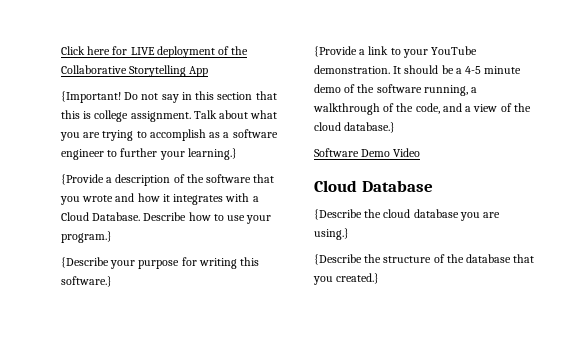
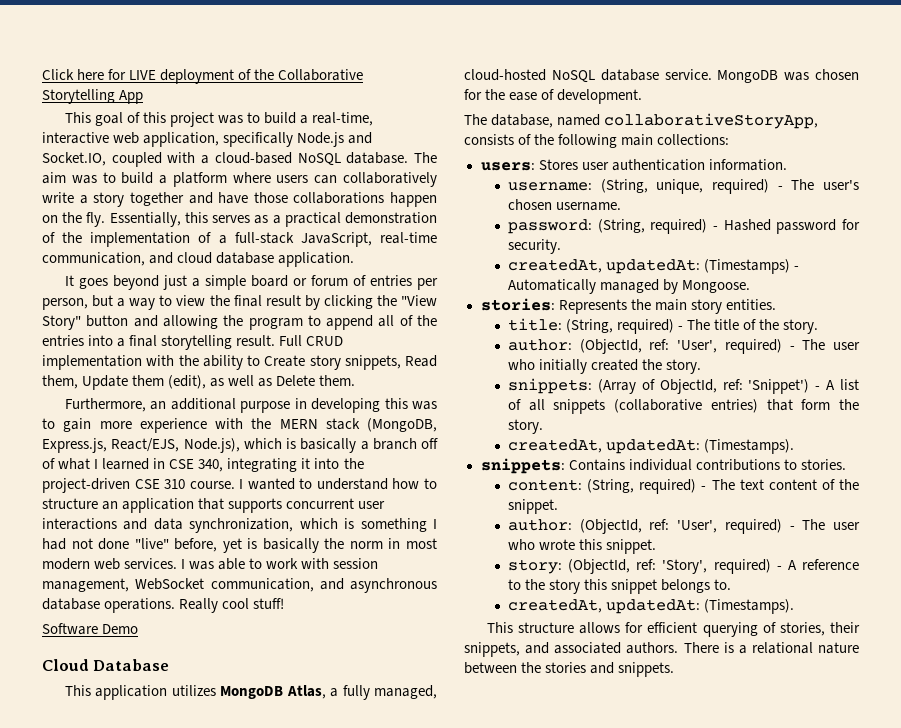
- {Important! Do not say in this section that this is college assignment. Talk about what you are trying to accomplish as a software engineer to further your learning.}
- {Provide a description of the software that you wrote and how it integrates with a Cloud Database. Describe how to use your program.}
- {Describe your purpose for writing this software.}
- {Provide a link to your YouTube demonstration. It should be a 4-5 minute demo of the software running, a walkthrough of the code, and a view of the cloud database.}
+ This goal of this project was to build a real-time, interactive web application, specifically Node.js and Socket.IO, coupled with a cloud-based NoSQL database. The aim was to build a platform where users can collaboratively write a story together and have those collaborations happen on the fly. Essentially, this serves as a practical demonstration of the implementation of a full-stack JavaScript, real-time communication, and cloud database application.
+ It goes beyond just a simple board or forum of entries per person, but a way to view the final result by clicking the "View Story" button and allowing the program to append all of the entries into a final storytelling result. Full CRUD implementation with the ability to Create story snippets, Read them, Update them (edit), as well as Delete them.
+ Furthermore, an additional purpose in developing this was to gain more experience with the MERN stack (MongoDB, Express.js, React/EJS, Node.js), which is basically a branch off of what I learned in CSE 340, integrating it into the project-driven CSE 310 course. I wanted to understand how to structure an application that supports concurrent user interactions and data synchronization, which is something I had not done "live" before, yet is basically the norm in most modern web services. I was able to work with session management, WebSocket communication, and asynchronous database operations. Really cool stuff!
- Software Demo Video
+ Software Demo
- {Describe the cloud database you are using.}
- {Describe the structure of the database that you created.}
+ This application utilizes MongoDB Atlas, a fully managed, cloud-hosted NoSQL database service. MongoDB was chosen for the ease of development.
+ The database, named collaborativeStoryApp, consists of the following main collections:
+ users: Stores user authentication information.
+ username: (String, unique, required) - The user's chosen username.
+ password: (String, required) - Hashed password for security.
+ createdAt, updatedAt: (Timestamps) - Automatically managed by Mongoose.
+ stories: Represents the main story entities.
+ title: (String, required) - The title of the story.
+ author: (ObjectId, ref: 'User', required) - The user who initially created the story.
+ snippets: (Array of ObjectId, ref: 'Snippet') - A list of all snippets (collaborative entries) that form the story.
+ createdAt, updatedAt: (Timestamps).
+ snippets: Contains individual contributions to stories.
+ content: (String, required) - The text content of the snippet.
+ author: (ObjectId, ref: 'User', required) - The user who wrote this snippet.
+ story: (ObjectId, ref: 'Story', required) - A reference to the story this snippet belongs to.
+ createdAt, updatedAt: (Timestamps).
+ This structure allows for efficient querying of stories, their snippets, and associated authors. There is a relational nature between the stories and snippets.

